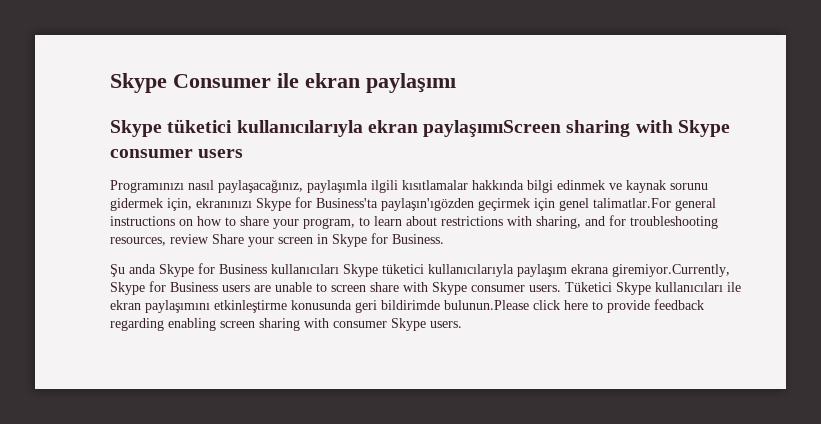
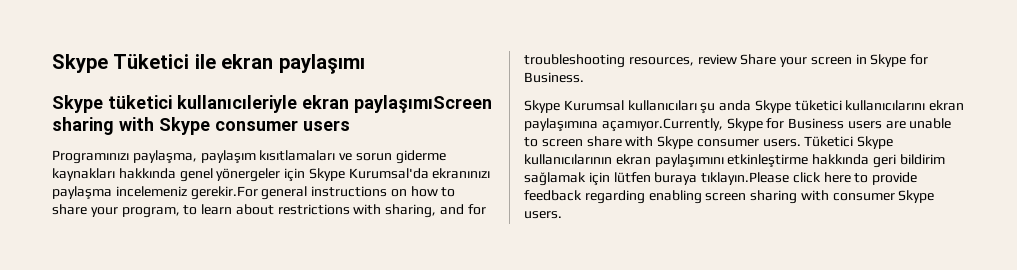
- Skype Consumer ile ekran paylaşımı
+ Skype Tüketici ile ekran paylaşımı
- Skype tüketici kullanıcılarıyla ekran paylaşımıScreen sharing with Skype consumer users
+ Skype tüketici kullanıcıleriyle ekran paylaşımıScreen sharing with Skype consumer users
- Programınızı nasıl paylaşacağınız, paylaşımla ilgili kısıtlamalar hakkında bilgi edinmek ve kaynak sorunu gidermek için, ekranınızı Skype for Business'ta paylaşın'ıgözden geçirmek için genel talimatlar.For general instructions on how to share your program, to learn about restrictions with sharing, and for troubleshooting resources, review Share your screen in Skype for Business.
+ Programınızı paylaşma, paylaşım kısıtlamaları ve sorun giderme kaynakları hakkında genel yönergeler için Skype Kurumsal'da ekranınızı paylaşma incelemeniz gerekir.For general instructions on how to share your program, to learn about restrictions with sharing, and for troubleshooting resources, review Share your screen in Skype for Business.
- Şu anda Skype for Business kullanıcıları Skype tüketici kullanıcılarıyla paylaşım ekrana giremiyor.Currently, Skype for Business users are unable to screen share with Skype consumer users.
+ Skype Kurumsal kullanıcıları şu anda Skype tüketici kullanıcılarını ekran paylaşımına açamıyor.Currently, Skype for Business users are unable to screen share with Skype consumer users.
- Tüketici Skype kullanıcıları ile ekran paylaşımını etkinleştirme konusunda geri bildirimde bulunun.Please click here to provide feedback regarding enabling screen sharing with consumer Skype users.
+ Tüketici Skype kullanıcılarının ekran paylaşımını etkinleştirme hakkında geri bildirim sağlamak için lütfen buraya tıklayın.Please click here to provide feedback regarding enabling screen sharing with consumer Skype users.

